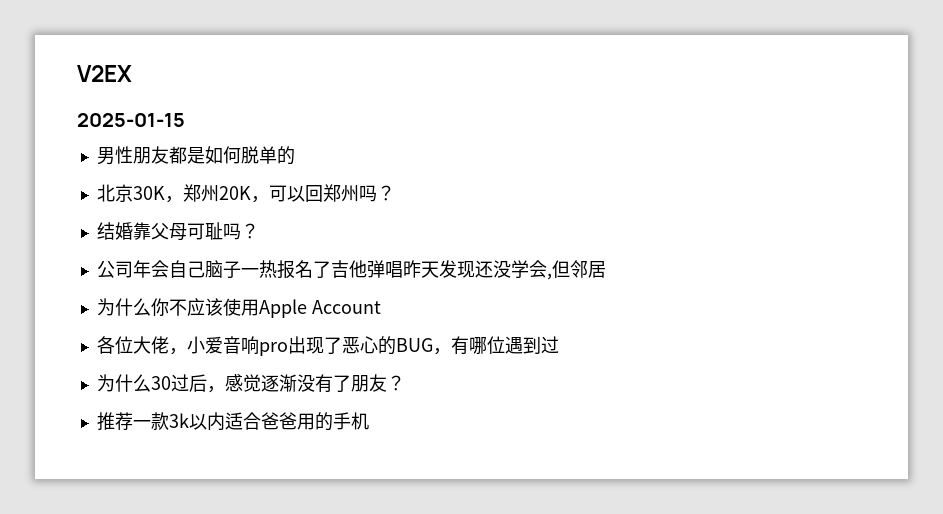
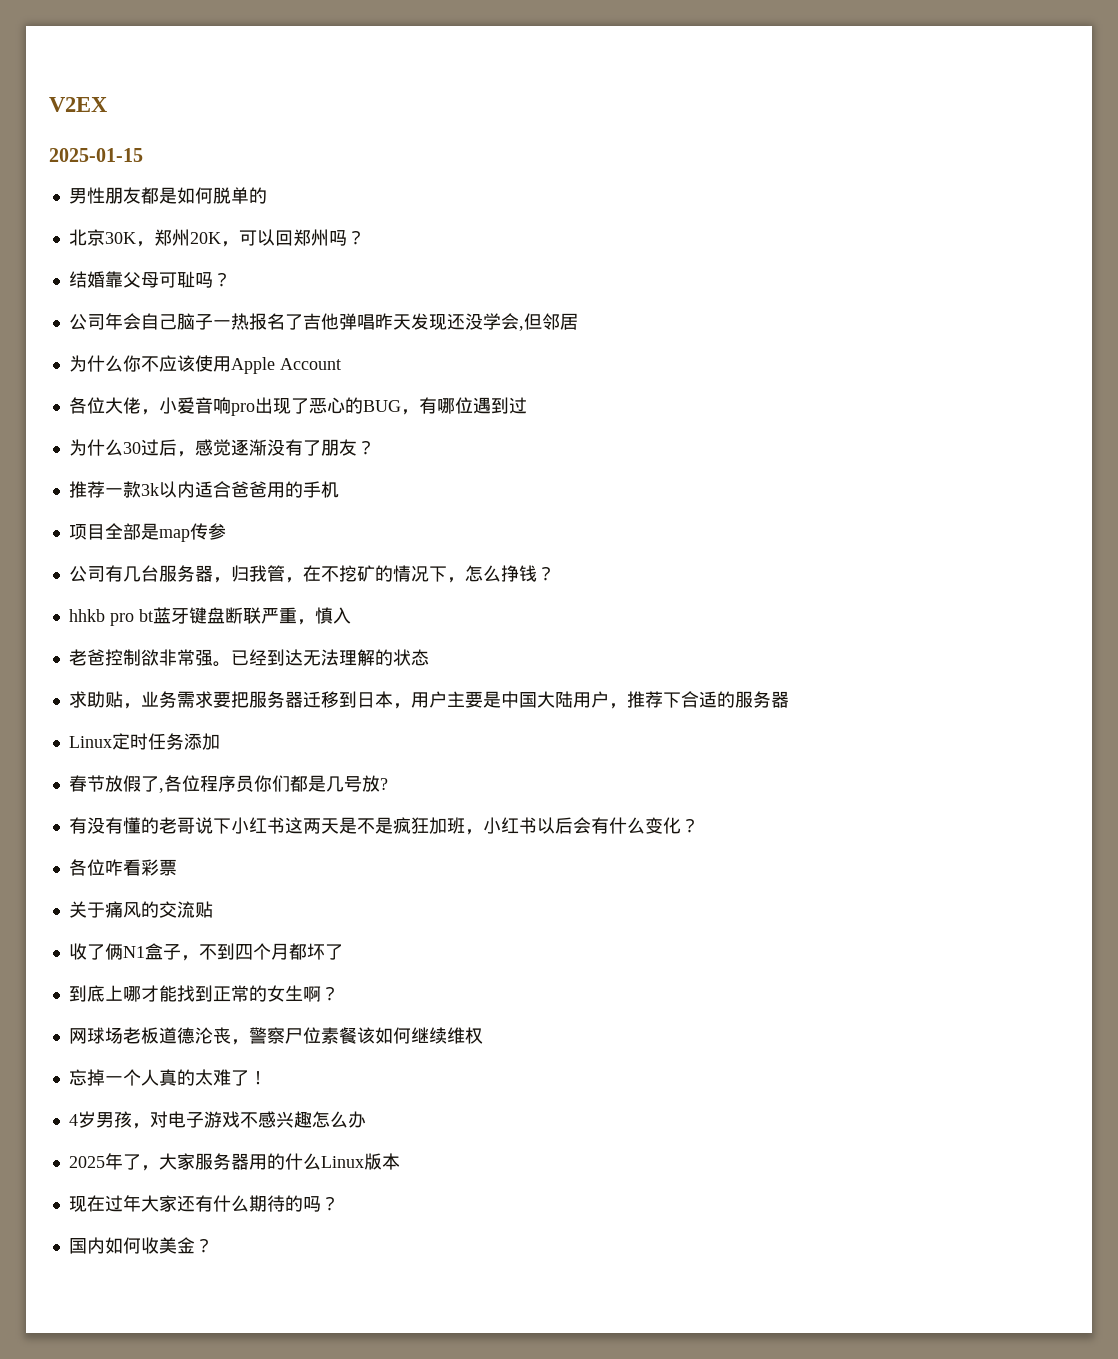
+ 项目全部是map传参
+ 公司有几台服务器，归我管，在不挖矿的情况下，怎么挣钱？
+ hhkb pro bt蓝牙键盘断联严重，慎入
+ 老爸控制欲非常强。已经到达无法理解的状态
+ 求助贴，业务需求要把服务器迁移到日本，用户主要是中国大陆用户，推荐下合适的服务器
+ Linux定时任务添加
+ 春节放假了,各位程序员你们都是几号放?
+ 有没有懂的老哥说下小红书这两天是不是疯狂加班，小红书以后会有什么变化？
+ 各位咋看彩票
+ 关于痛风的交流贴
+ 收了俩N1盒子，不到四个月都坏了
+ 到底上哪才能找到正常的女生啊？
+ 网球场老板道德沦丧，警察尸位素餐该如何继续维权
+ 忘掉一个人真的太难了！
+ 4岁男孩，对电子游戏不感兴趣怎么办
+ 2025年了，大家服务器用的什么Linux版本
+ 现在过年大家还有什么期待的吗？
+ 国内如何收美金？

